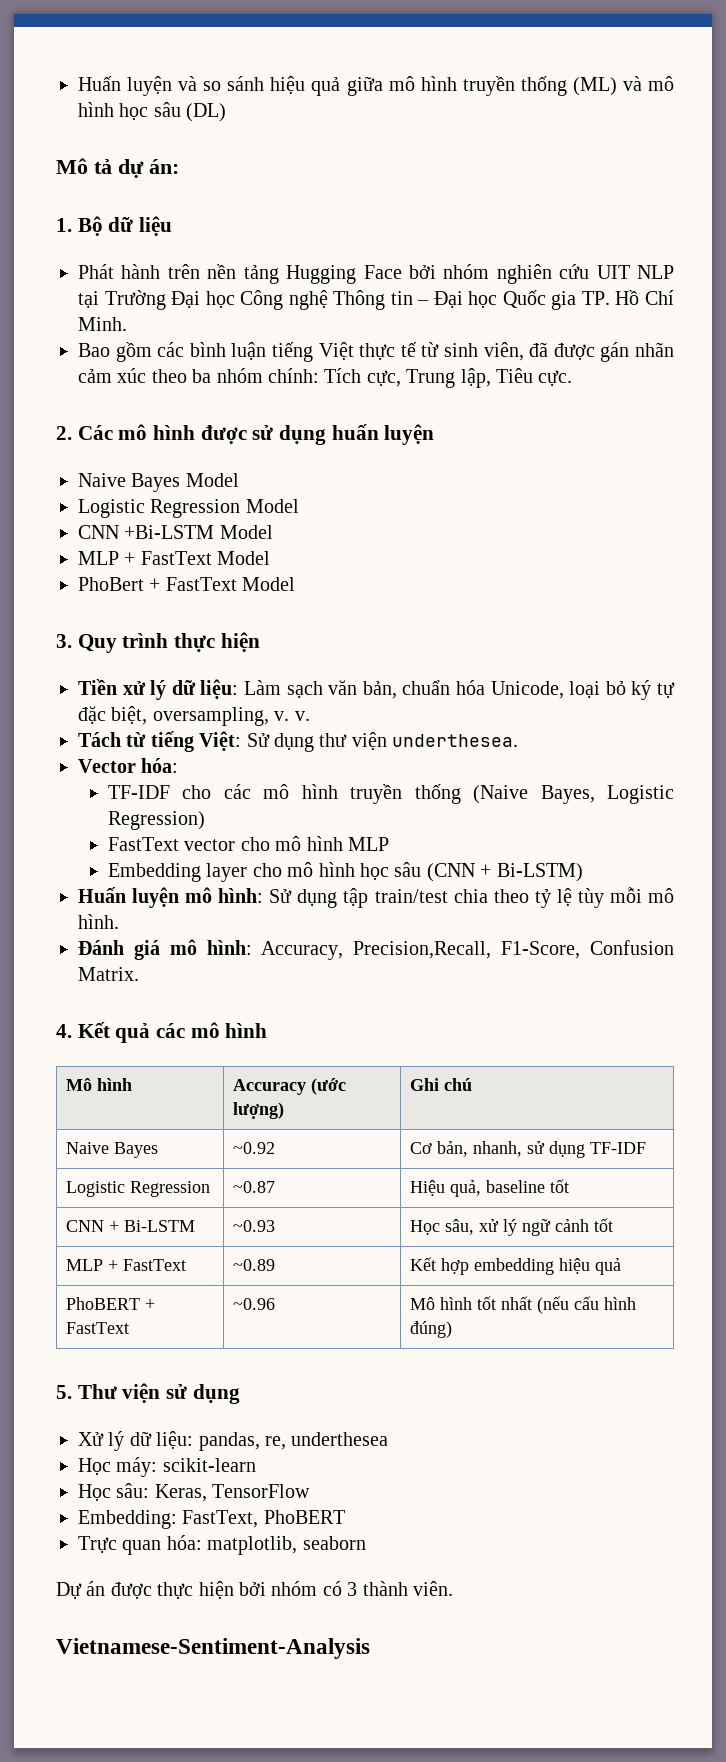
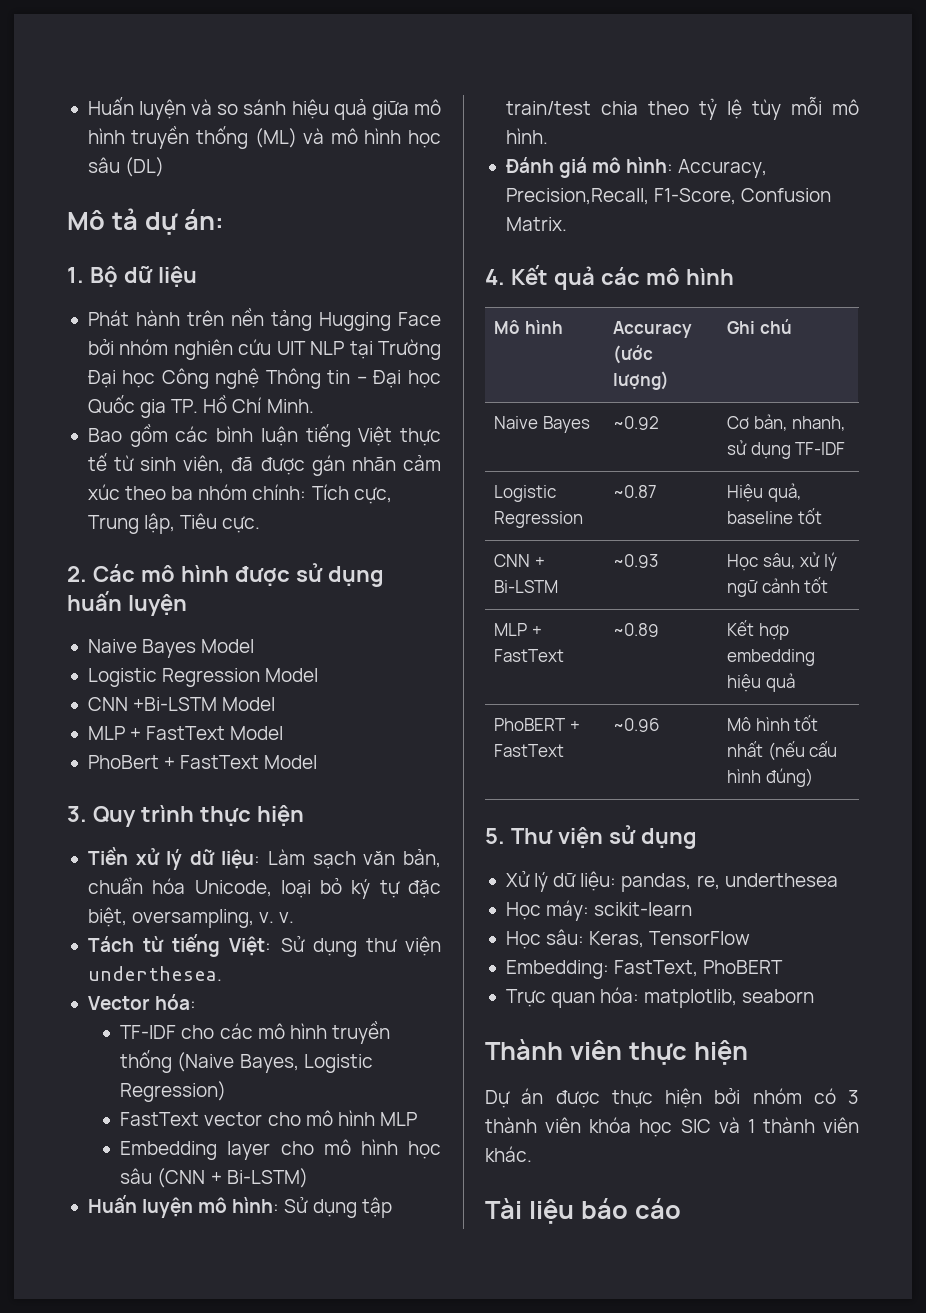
+ Thành viên thực hiện
- Dự án được thực hiện bởi nhóm có 3 thành viên.
- Vietnamese-Sentiment-Analysis
+ Dự án được thực hiện bởi nhóm có 3 thành viên khóa học SIC và 1 thành viên khác.
+ Tài liệu báo cáo

